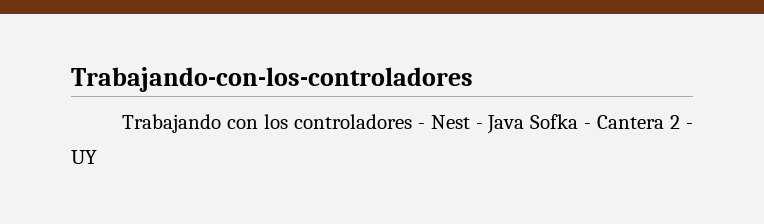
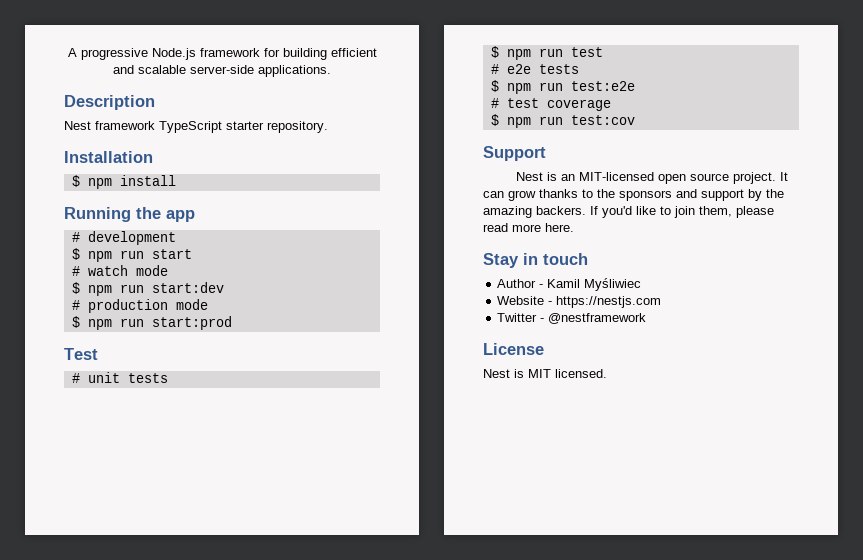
- Trabajando-con-los-controladores
- Trabajando con los controladores - Nest - Java Sofka - Cantera 2 - UY
+ A progressive Node.js framework for building efficient and scalable server-side applications.
+ Description
+ Nest framework TypeScript starter repository.
+ Installation
+ $ npm install
+ Running the app
+ # development
+ $ npm run start
+ # watch mode
+ $ npm run start:dev
+ # production mode
+ $ npm run start:prod
+ Test
+ # unit tests
+ $ npm run test
+ # e2e tests
+ $ npm run test:e2e
+ # test coverage
+ $ npm run test:cov
+ Support
+ Nest is an MIT-licensed open source project. It can grow thanks to the sponsors and support by the amazing backers. If you'd like to join them, please read more here.
+ Stay in touch
+ Author - Kamil Myśliwiec
+ Website - https://nestjs.com
+ Twitter - @nestframework
+ License
+ Nest is MIT licensed.

